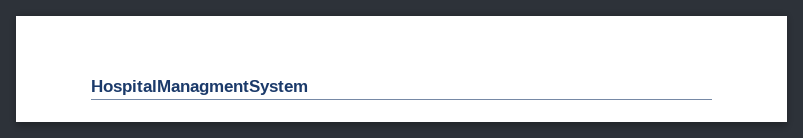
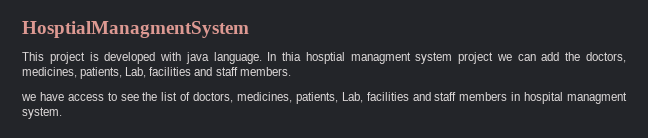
- HospitalManagmentSystem
+ HosptialManagmentSystem
+ This project is developed with java language. In thia hosptial managment system project we can add the doctors, medicines, patients, Lab, facilities and staff members.
+ we have access to see the list of doctors, medicines, patients, Lab, facilities and staff members in hospital managment system.

